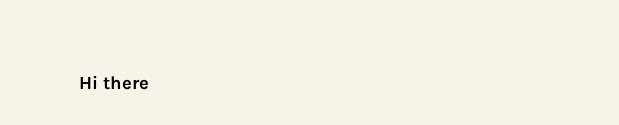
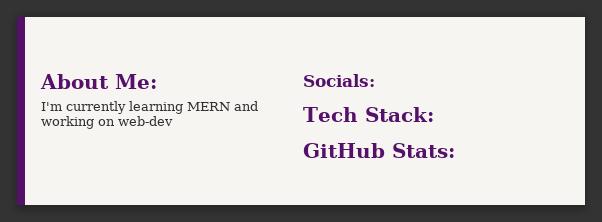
- Hi there
+ About Me:
+ I'm currently learning MERN and working on web-dev
+ Socials:
+ Tech Stack:
+ GitHub Stats:

